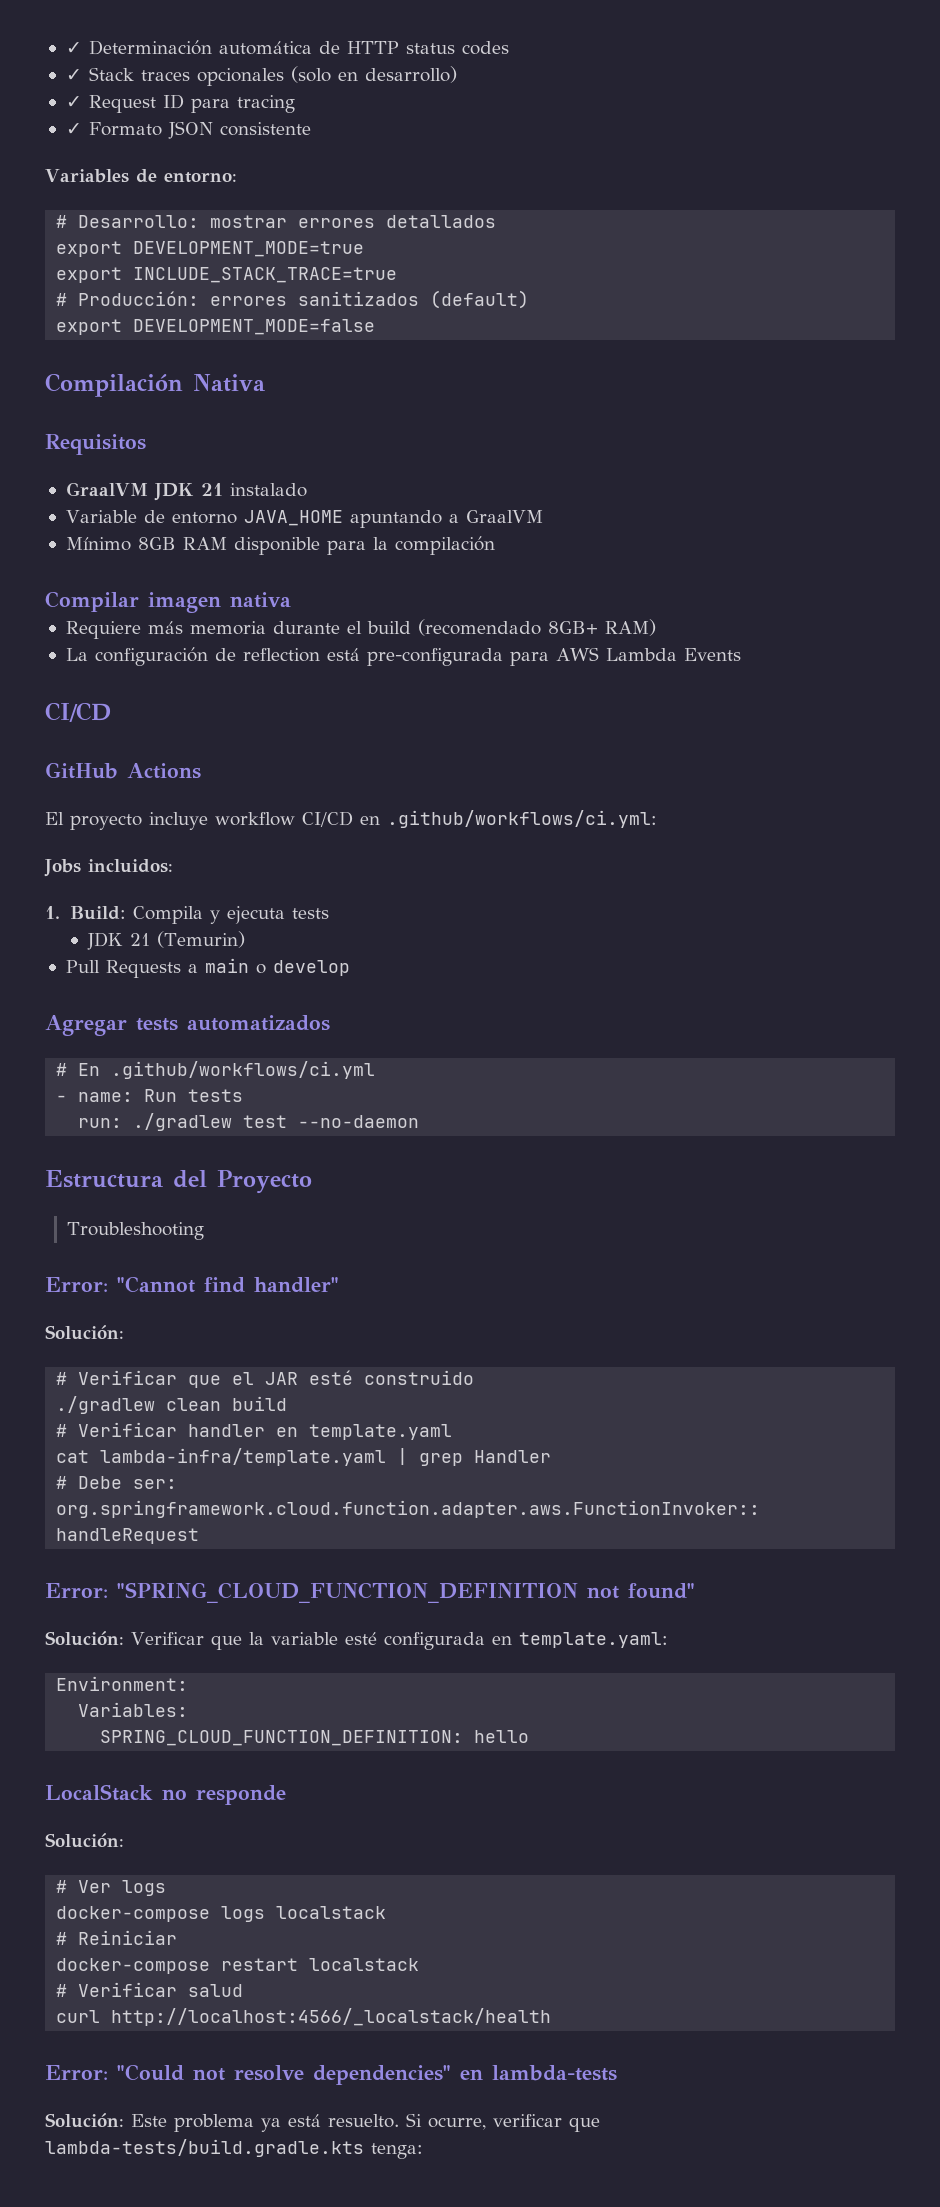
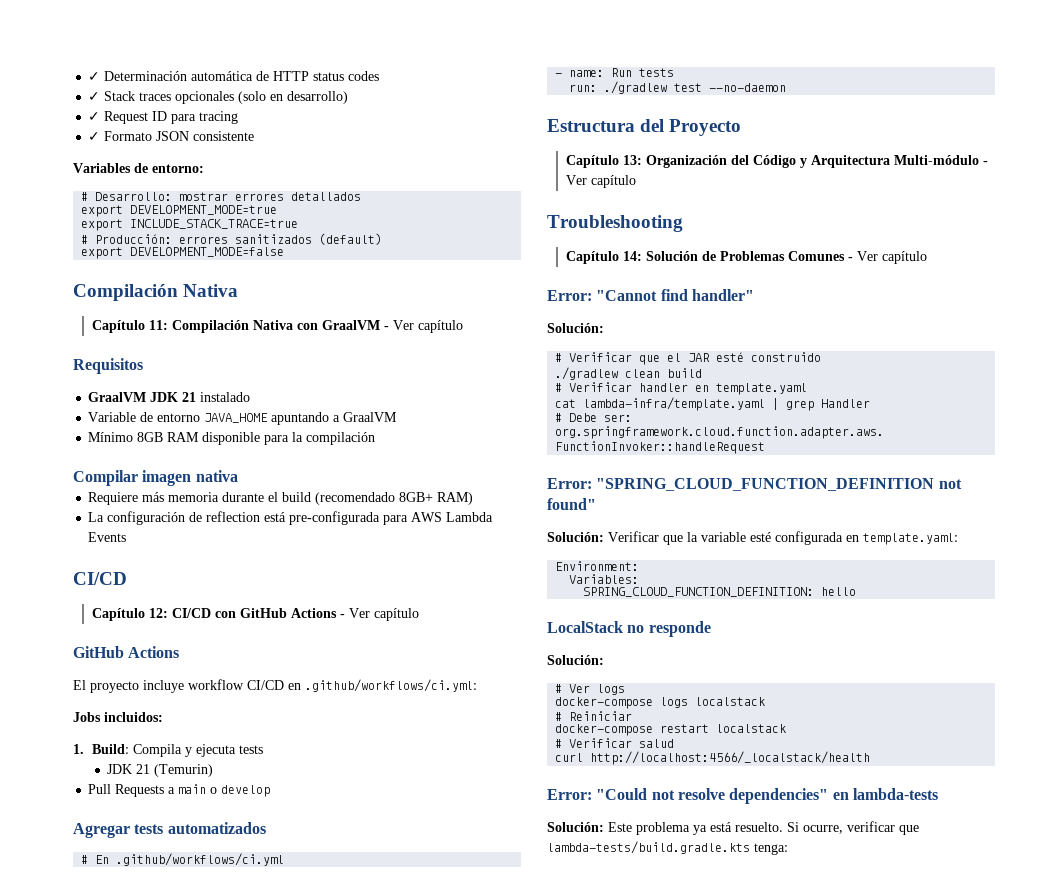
+ Capítulo 11: Compilación Nativa con GraalVM - Ver capítulo
+ Capítulo 12: CI/CD con GitHub Actions - Ver capítulo
+ Capítulo 13: Organización del Código y Arquitectura Multi-módulo - Ver capítulo
  Troubleshooting
+ Capítulo 14: Solución de Problemas Comunes - Ver capítulo

